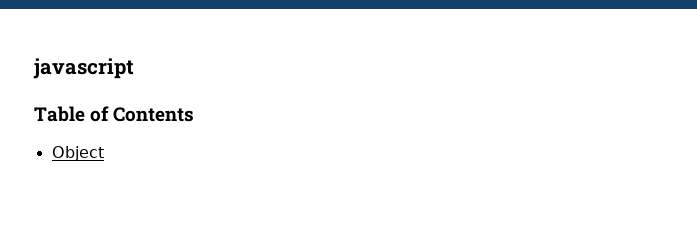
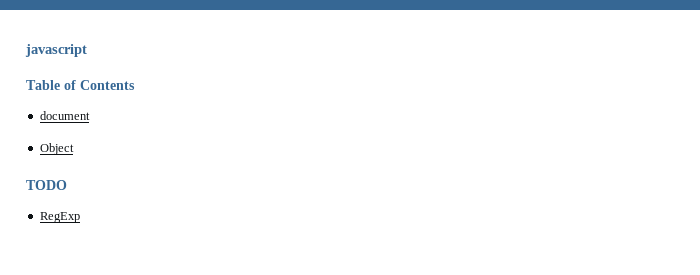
+ document
+ TODO
+ RegExp

